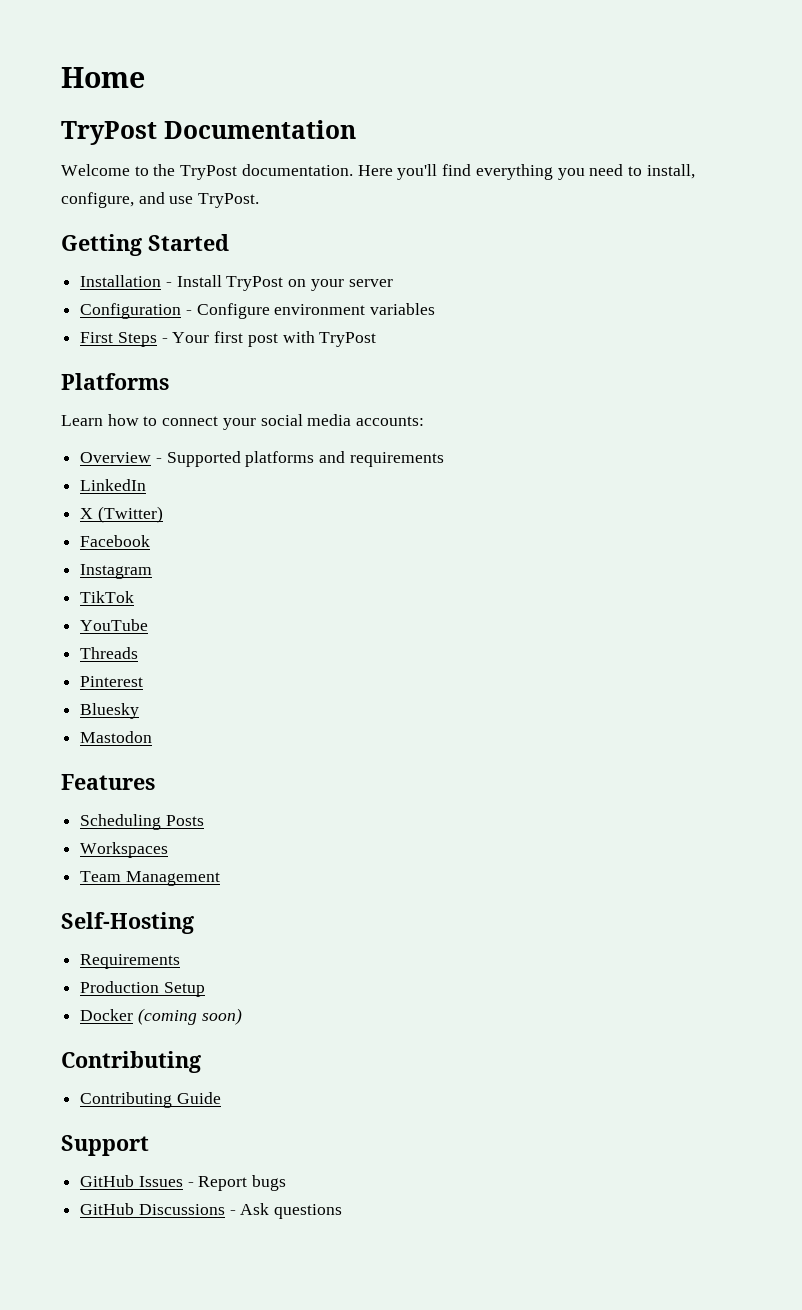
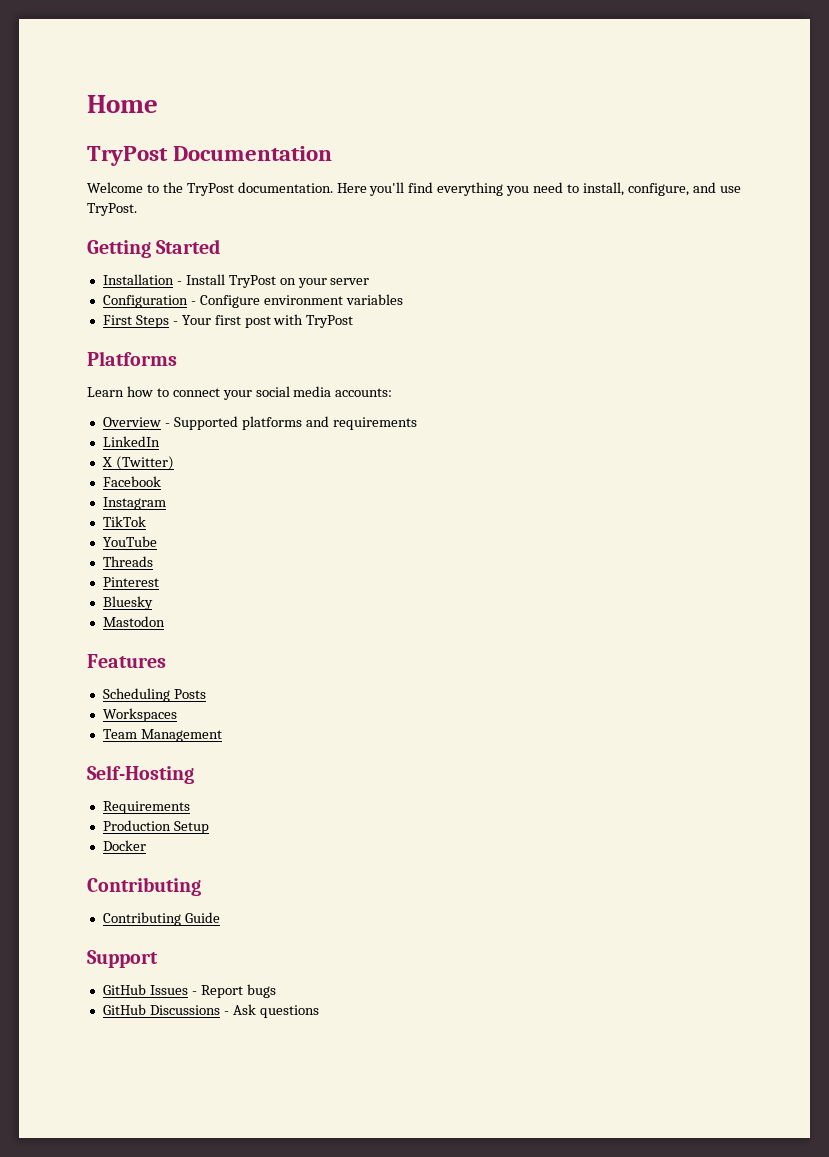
- Docker (coming soon)
+ Docker

